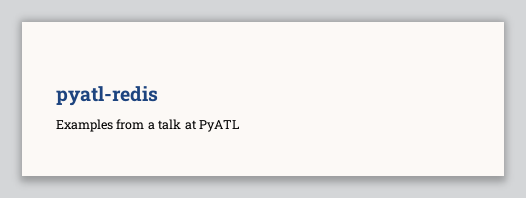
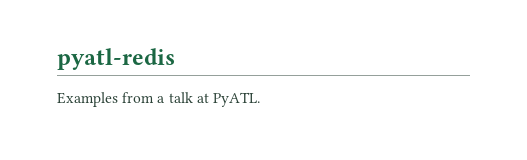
- Examples from a talk at PyATL
+ Examples from a talk at PyATL.

